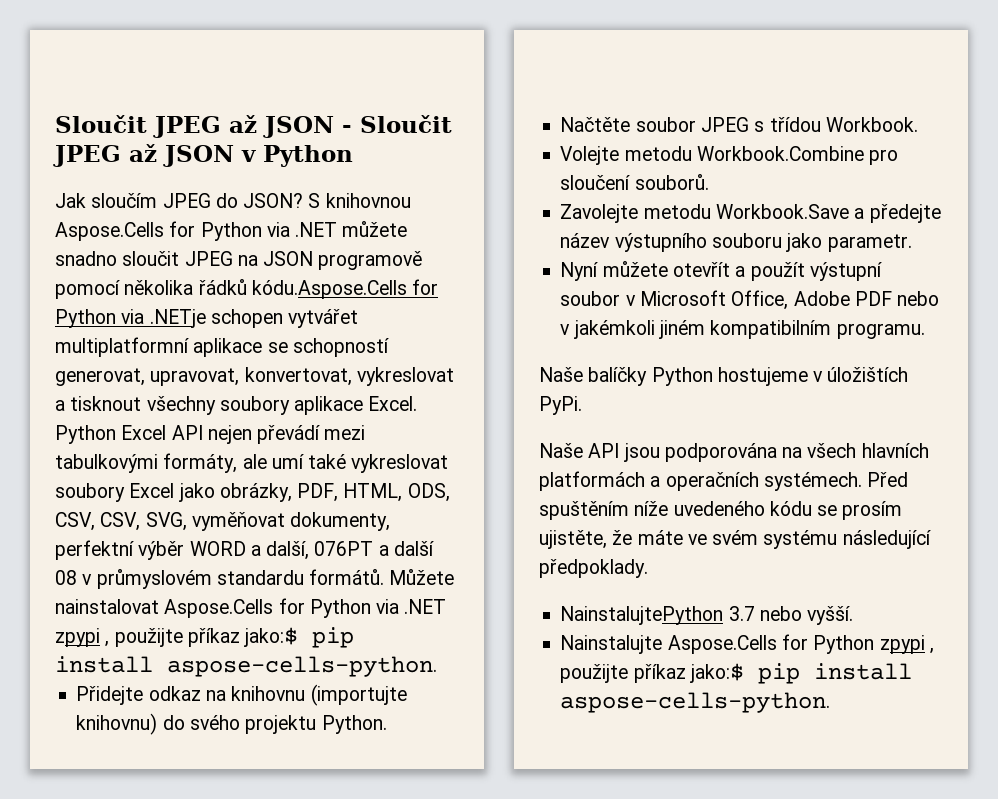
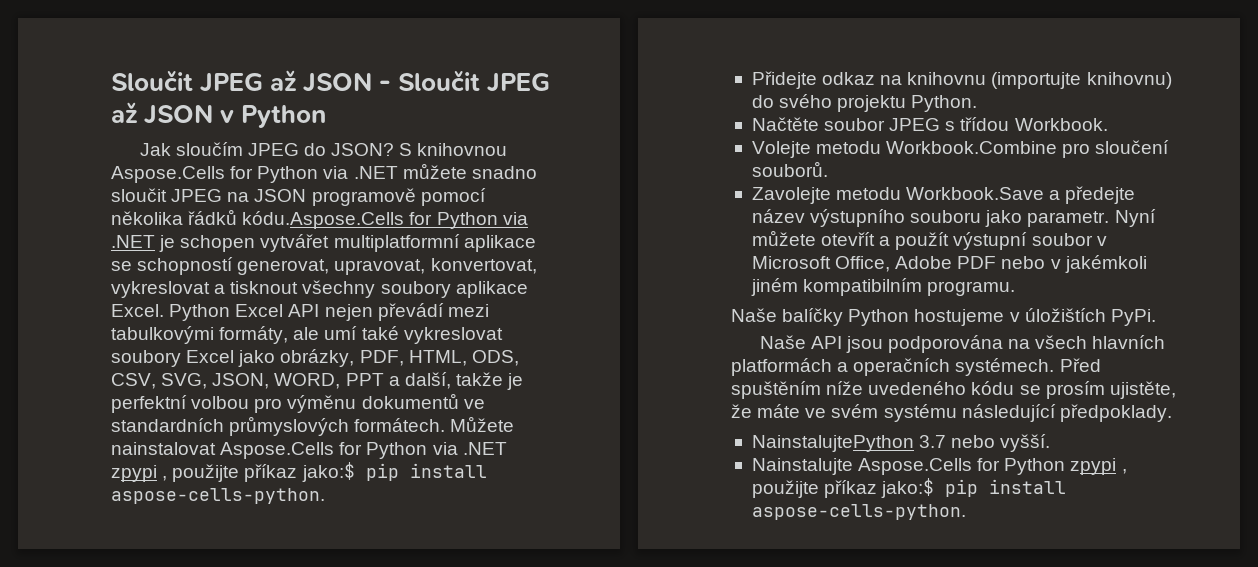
- S knihovnou Aspose.Cells for Python via .NET můžete snadno sloučit JPEG na JSON programově pomocí několika řádků kódu.Aspose.Cells for Python via .NETje schopen vytvářet multiplatformní aplikace se schopností generovat, upravovat, konvertovat, vykreslovat a tisknout všechny soubory aplikace Excel.
+ S knihovnou Aspose.Cells for Python via .NET můžete snadno sloučit JPEG na JSON programově pomocí několika řádků kódu.Aspose.Cells for Python via .NET je schopen vytvářet multiplatformní aplikace se schopností generovat, upravovat, konvertovat, vykreslovat a tisknout všechny soubory aplikace Excel.
- Python Excel API nejen převádí mezi tabulkovými formáty, ale umí také vykreslovat soubory Excel jako obrázky, PDF, HTML, ODS, CSV, CSV, SVG, vyměňovat dokumenty, perfektní výběr WORD a další, 076PT a další 08 v průmyslovém standardu formátů.
+ Python Excel API nejen převádí mezi tabulkovými formáty, ale umí také vykreslovat soubory Excel jako obrázky, PDF, HTML, ODS, CSV, SVG, JSON, WORD, PPT a další, takže je perfektní volbou pro výměnu dokumentů ve standardních průmyslových formátech.
- Zavolejte metodu Workbook.Save a předejte název výstupního souboru jako parametr.
- Nyní můžete otevřít a použít výstupní soubor v Microsoft Office, Adobe PDF nebo v jakémkoli jiném kompatibilním programu.
+ Zavolejte metodu Workbook.Save a předejte název výstupního souboru jako parametr. Nyní můžete otevřít a použít výstupní soubor v Microsoft Office, Adobe PDF nebo v jakémkoli jiném kompatibilním programu.

